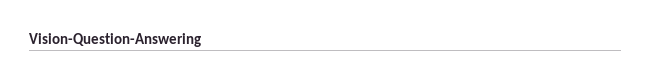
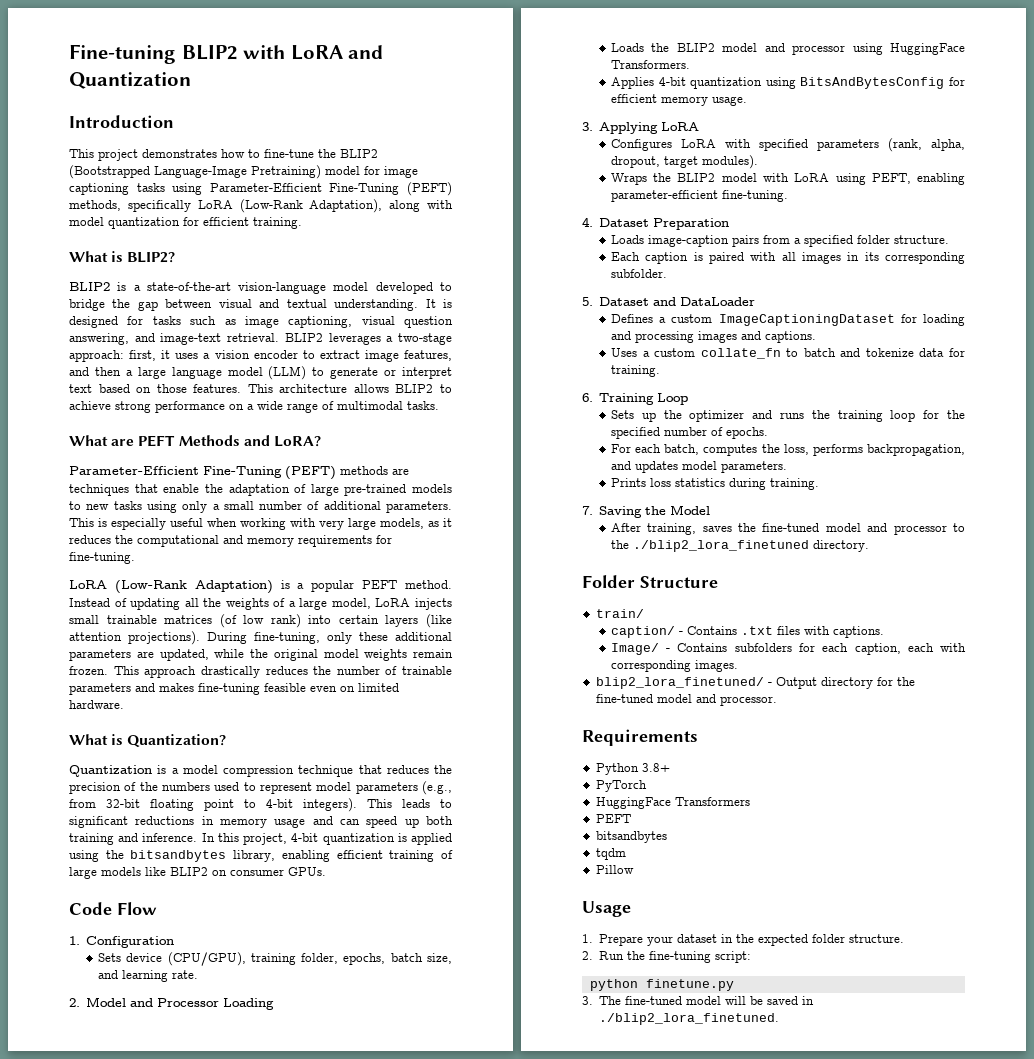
- Vision-Question-Answering
+ Fine-tuning BLIP2 with LoRA and Quantization
+ Introduction
+ This project demonstrates how to fine-tune the BLIP2 (Bootstrapped Language-Image Pretraining) model for image captioning tasks using Parameter-Efficient Fine-Tuning (PEFT) methods, specifically LoRA (Low-Rank Adaptation), along with model quantization for efficient training.
+ What is BLIP2?
+ BLIP2 is a state-of-the-art vision-language model developed to bridge the gap between visual and textual understanding. It is designed for tasks such as image captioning, visual question answering, and image-text retrieval. BLIP2 leverages a two-stage approach: first, it uses a vision encoder to extract image features, and then a large language model (LLM) to generate or interpret text based on those features. This architecture allows BLIP2 to achieve strong performance on a wide range of multimodal tasks.
+ What are PEFT Methods and LoRA?
+ Parameter-Efficient Fine-Tuning (PEFT) methods are techniques that enable the adaptation of large pre-trained models to new tasks using only a small number of additional parameters. This is especially useful when working with very large models, as it reduces the computational and memory requirements for fine-tuning.
+ LoRA (Low-Rank Adaptation) is a popular PEFT method. Instead of updating all the weights of a large model, LoRA injects small trainable matrices (of low rank) into certain layers (like attention projections). During fine-tuning, only these additional parameters are updated, while the original model weights remain frozen. This approach drastically reduces the number of trainable parameters and makes fine-tuning feasible even on limited hardware.
+ What is Quantization?
+ Quantization is a model compression technique that reduces the precision of the numbers used to represent model parameters (e.g., from 32-bit floating point to 4-bit integers). This leads to significant reductions in memory usage and can speed up both training and inference. In this project, 4-bit quantization is applied using the bitsandbytes library, enabling efficient training of large models like BLIP2 on consumer GPUs.
+ Code Flow
+ 1. Configuration
+ Sets device (CPU/GPU), training folder, epochs, batch size, and learning rate.
+ 2. Model and Processor Loading
+ Loads the BLIP2 model and processor using HuggingFace Transformers.
+ Applies 4-bit quantization using BitsAndBytesConfig for efficient memory usage.
+ 3. Applying LoRA
+ Configures LoRA with specified parameters (rank, alpha, dropout, target modules).
+ Wraps the BLIP2 model with LoRA using PEFT, enabling parameter-efficient fine-tuning.
+ 4. Dataset Preparation
+ Loads image-caption pairs from a specified folder structure.
+ Each caption is paired with all images in its corresponding subfolder.
+ 5. Dataset and DataLoader
+ Defines a custom ImageCaptioningDataset for loading and processing images and captions.
+ Uses a custom collate_fn to batch and tokenize data for training.
+ 6. Training Loop
+ Sets up the optimizer and runs the training loop for the specified number of epochs.
+ For each batch, computes the loss, performs backpropagation, and updates model parameters.
+ Prints loss statistics during training.
+ 7. Saving the Model
+ After training, saves the fine-tuned model and processor to the ./blip2_lora_finetuned directory.
+ Folder Structure
+ train/
+ caption/ - Contains .txt files with captions.
+ Image/ - Contains subfolders for each caption, each with corresponding images.
+ blip2_lora_finetuned/ - Output directory for the fine-tuned model and processor.
+ Requirements
+ Python 3.8+
+ PyTorch
+ HuggingFace Transformers
+ PEFT
+ bitsandbytes
+ tqdm
+ Pillow
+ Usage
+ 1. Prepare your dataset in the expected folder structure.
+ 2. Run the fine-tuning script:
+ python finetune.py
+ 3. The fine-tuned model will be saved in ./blip2_lora_finetuned.

